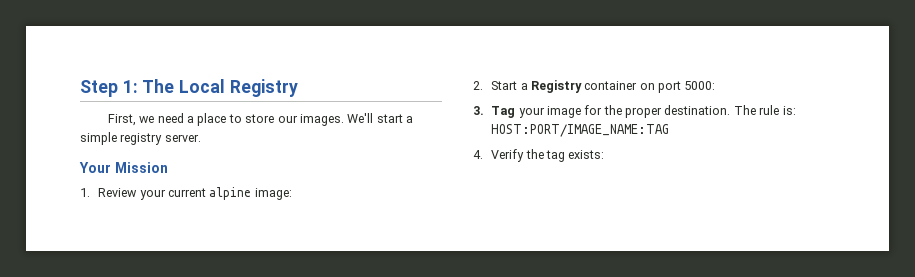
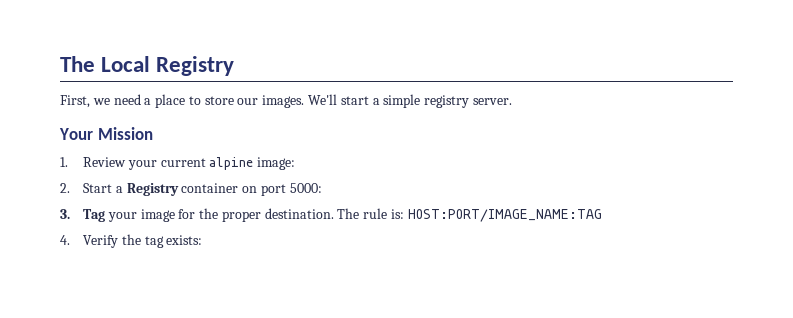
- Step 1: The Local Registry
+ The Local Registry

